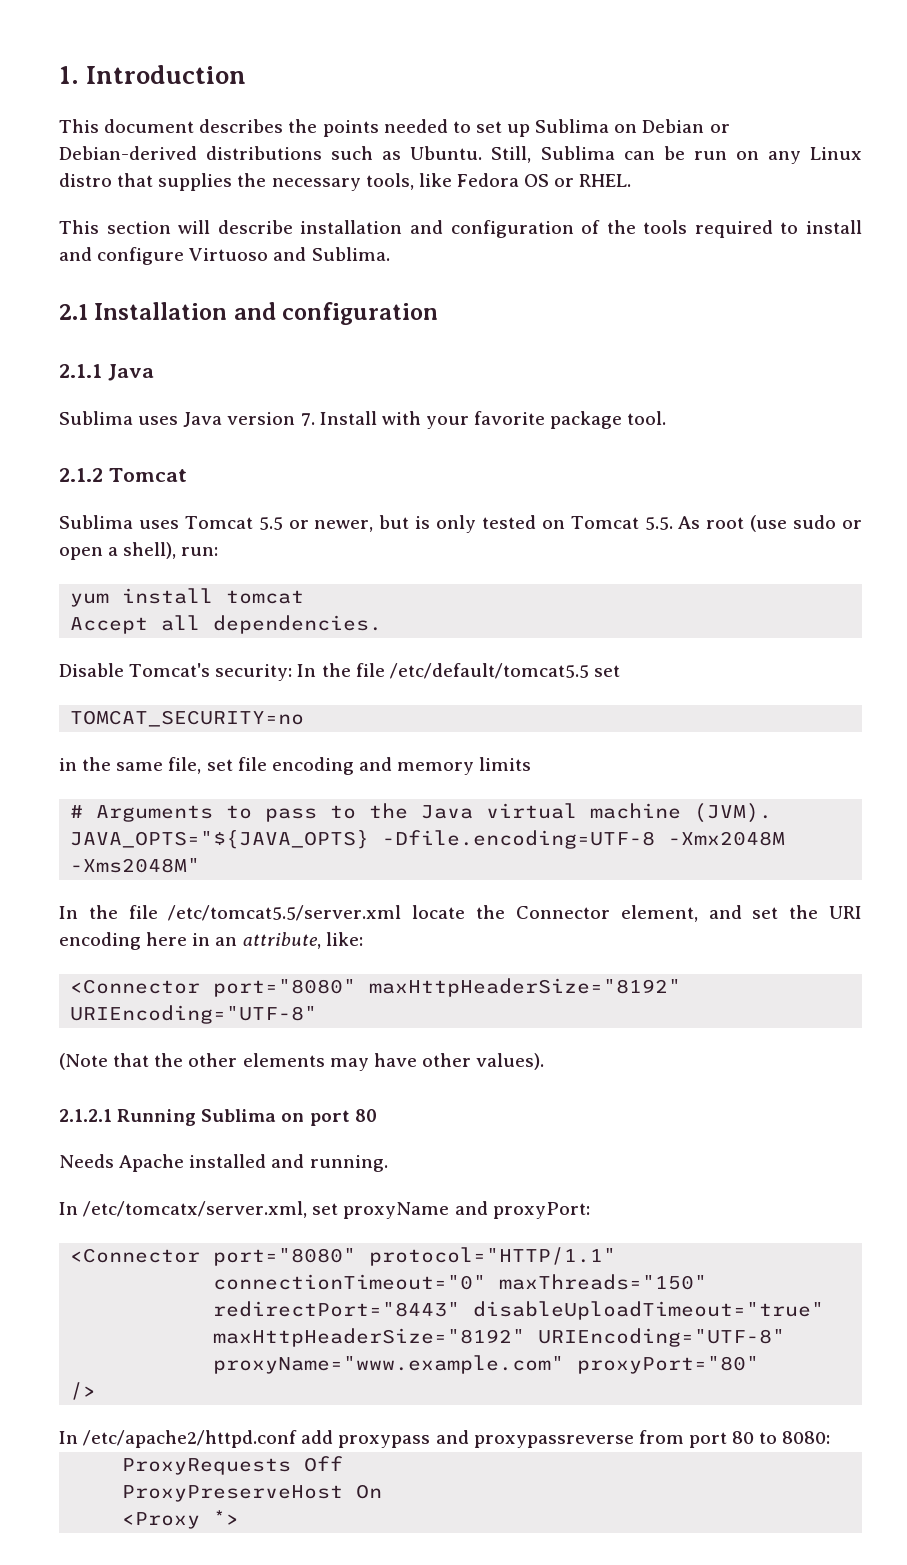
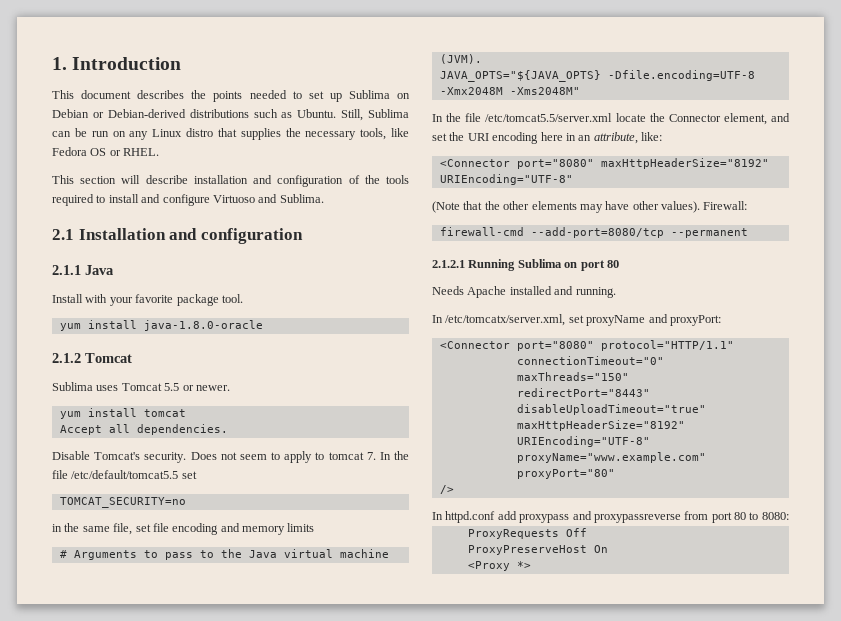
- Sublima uses Java version 7. Install with your favorite package tool.
+ Install with your favorite package tool.
+ yum install java-1.8.0-oracle
- Sublima uses Tomcat 5.5 or newer, but is only tested on Tomcat 5.5. As root (use sudo or open a shell), run:
+ Sublima uses Tomcat 5.5 or newer.
- Disable Tomcat's security: In the file /etc/default/tomcat5.5 set
+ Disable Tomcat's security. Does not seem to apply to tomcat 7. In the file /etc/default/tomcat5.5 set
+ Firewall:
+ firewall-cmd --add-port=8080/tcp --permanent
- In /etc/apache2/httpd.conf add proxypass and proxypassreverse from port 80 to 8080:
+ In httpd.conf add proxypass and proxypassreverse from port 80 to 8080:

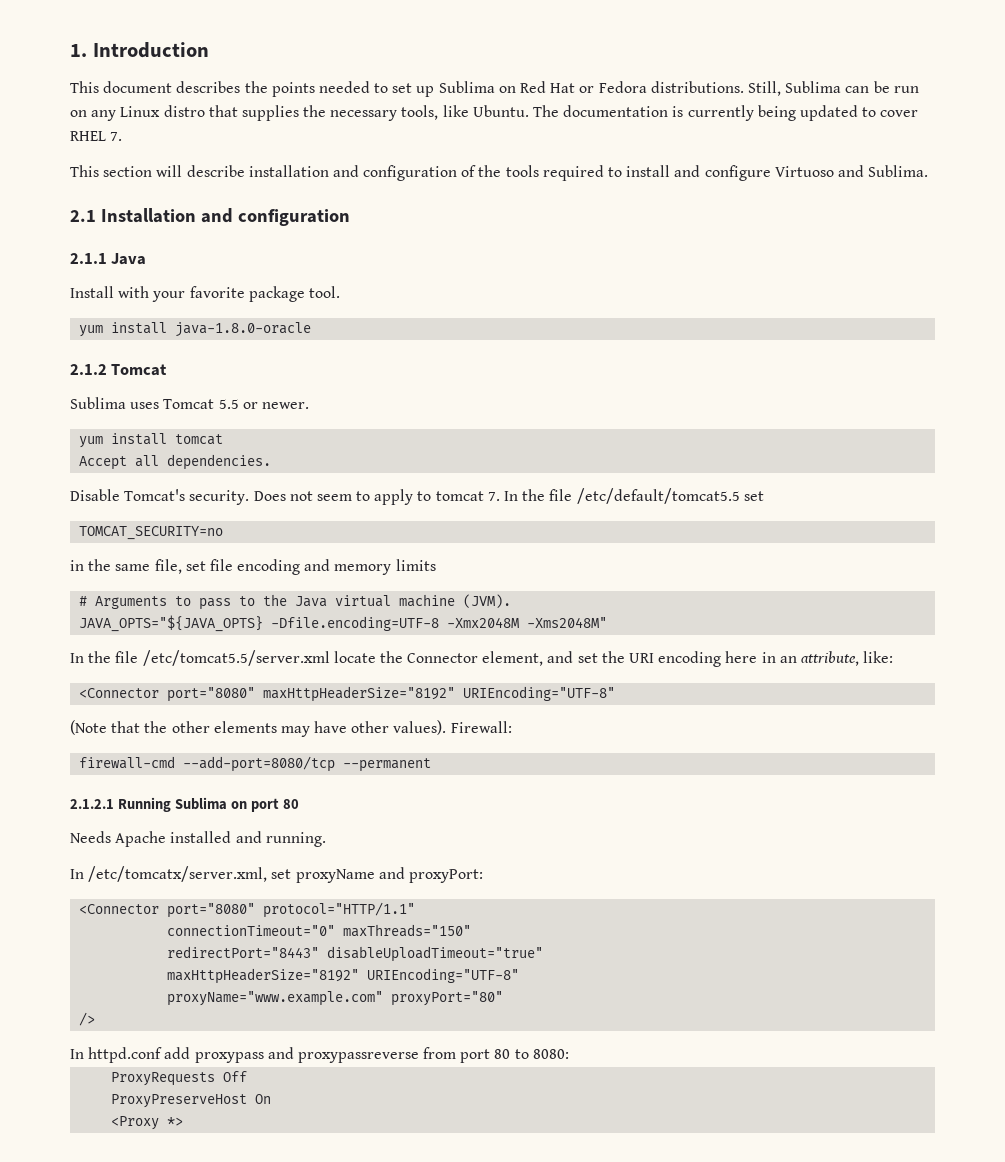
- This document describes the points needed to set up Sublima on Debian or Debian-derived distributions such as Ubuntu.
+ This document describes the points needed to set up Sublima on Red Hat or Fedora distributions.
- Still, Sublima can be run on any Linux distro that supplies the necessary tools, like Fedora OS or RHEL.
+ Still, Sublima can be run on any Linux distro that supplies the necessary tools, like Ubuntu. The documentation is currently being updated to cover RHEL 7.

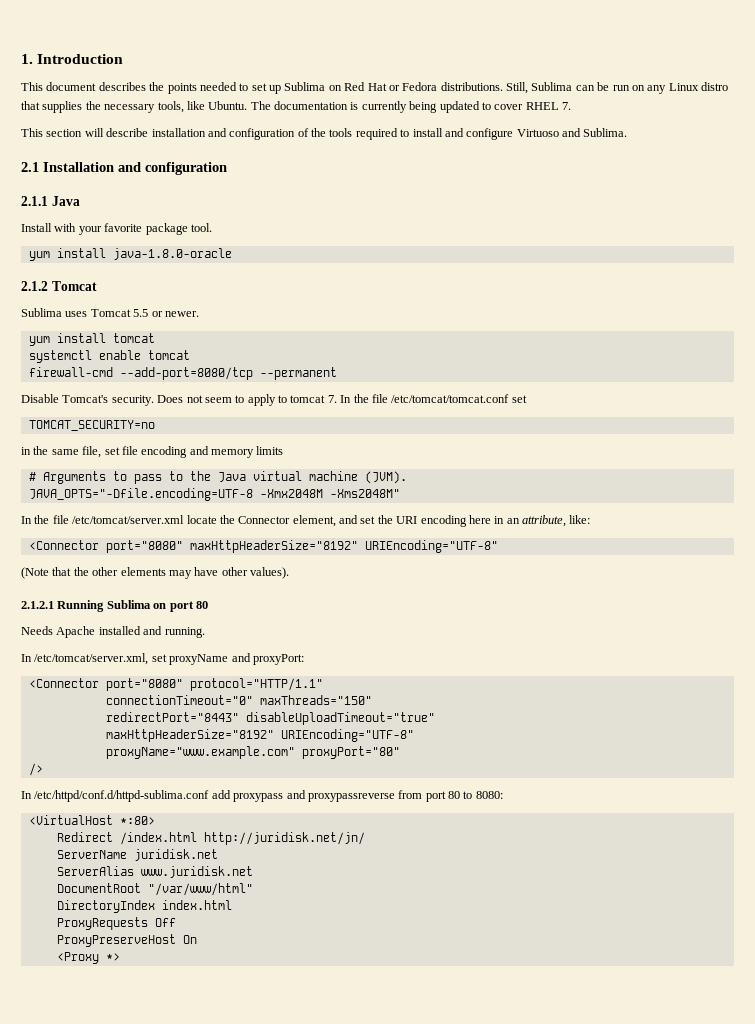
- Accept all dependencies.
+ systemctl enable tomcat
+ firewall-cmd --add-port=8080/tcp --permanent
- Does not seem to apply to tomcat 7. In the file /etc/default/tomcat5.5 set
+ Does not seem to apply to tomcat 7. In the file /etc/tomcat/tomcat.conf set
- JAVA_OPTS="${JAVA_OPTS} -Dfile.encoding=UTF-8 -Xmx2048M -Xms2048M"
+ JAVA_OPTS="-Dfile.encoding=UTF-8 -Xmx2048M -Xms2048M"
- In the file /etc/tomcat5.5/server.xml locate the Connector element, and set the URI encoding here in an attribute, like:
+ In the file /etc/tomcat/server.xml locate the Connector element, and set the URI encoding here in an attribute, like:
- Firewall:
- firewall-cmd --add-port=8080/tcp --permanent
- In /etc/tomcatx/server.xml, set proxyName and proxyPort:
+ In /etc/tomcat/server.xml, set proxyName and proxyPort:
- In httpd.conf add proxypass and proxypassreverse from port 80 to 8080:
+ In /etc/httpd/conf.d/httpd-sublima.conf add proxypass and proxypassreverse from port 80 to 8080:
+ <VirtualHost *:80>
+ Redirect /index.html http://juridisk.net/jn/
+ ServerName juridisk.net
+ ServerAlias www.juridisk.net
+ DocumentRoot "/var/www/html"
+ DirectoryIndex index.html

